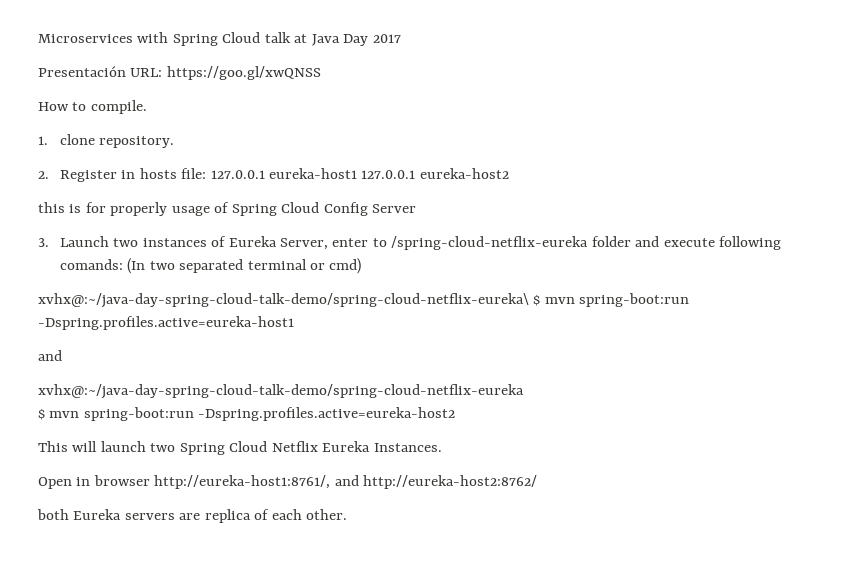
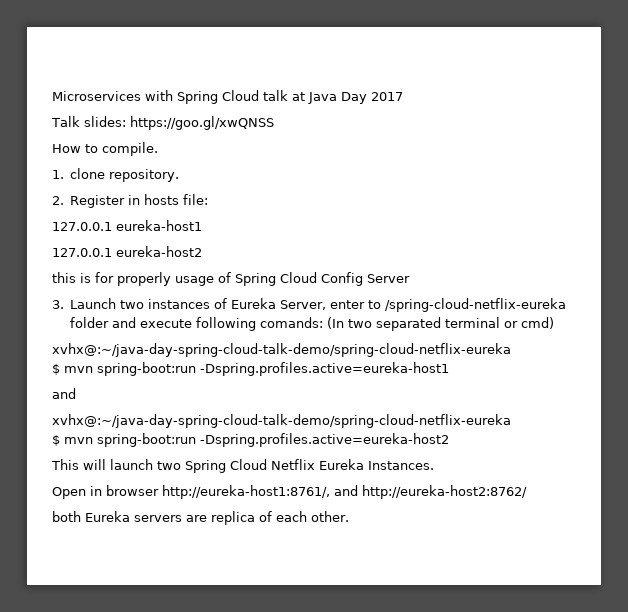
- Presentación URL: https://goo.gl/xwQNSS
+ Talk slides: https://goo.gl/xwQNSS
- 2. Register in hosts file: 127.0.0.1 eureka-host1 127.0.0.1 eureka-host2
+ 2. Register in hosts file:
+ 127.0.0.1 eureka-host1
+ 127.0.0.1 eureka-host2
  3. Launch two instances of Eureka Server, enter to /spring-cloud-netflix-eureka folder and execute following comands: (In two separated terminal or cmd)
- xvhx@:~/java-day-spring-cloud-talk-demo/spring-cloud-netflix-eureka\ $ mvn spring-boot:run -Dspring.profiles.active=eureka-host1
+ xvhx@:~/java-day-spring-cloud-talk-demo/spring-cloud-netflix-eureka
+ $ mvn spring-boot:run -Dspring.profiles.active=eureka-host1

